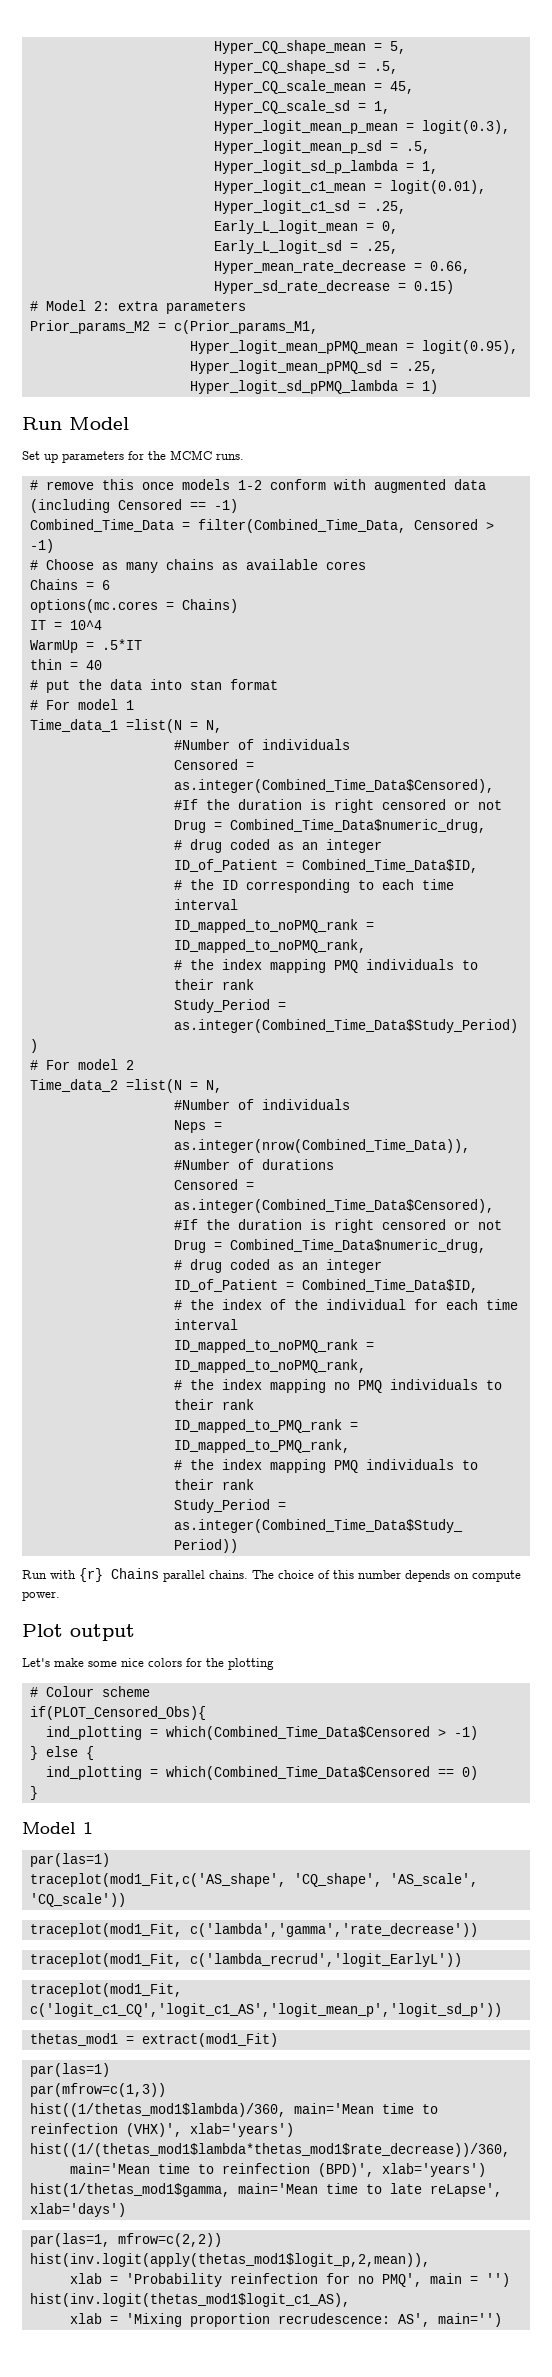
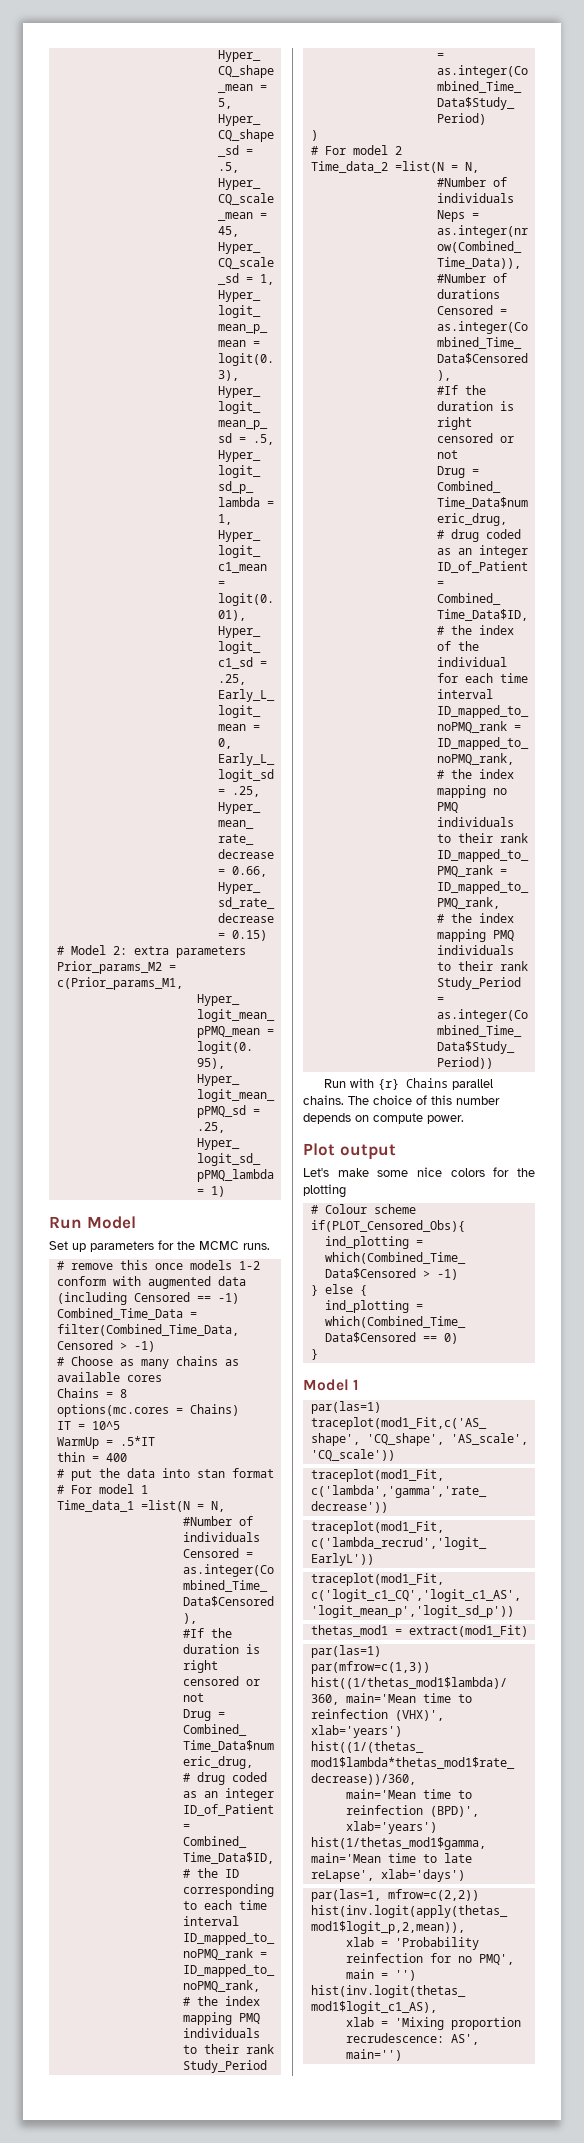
- Chains = 6
+ Chains = 8
- IT = 10^4
+ IT = 10^5
- thin = 40
+ thin = 400

